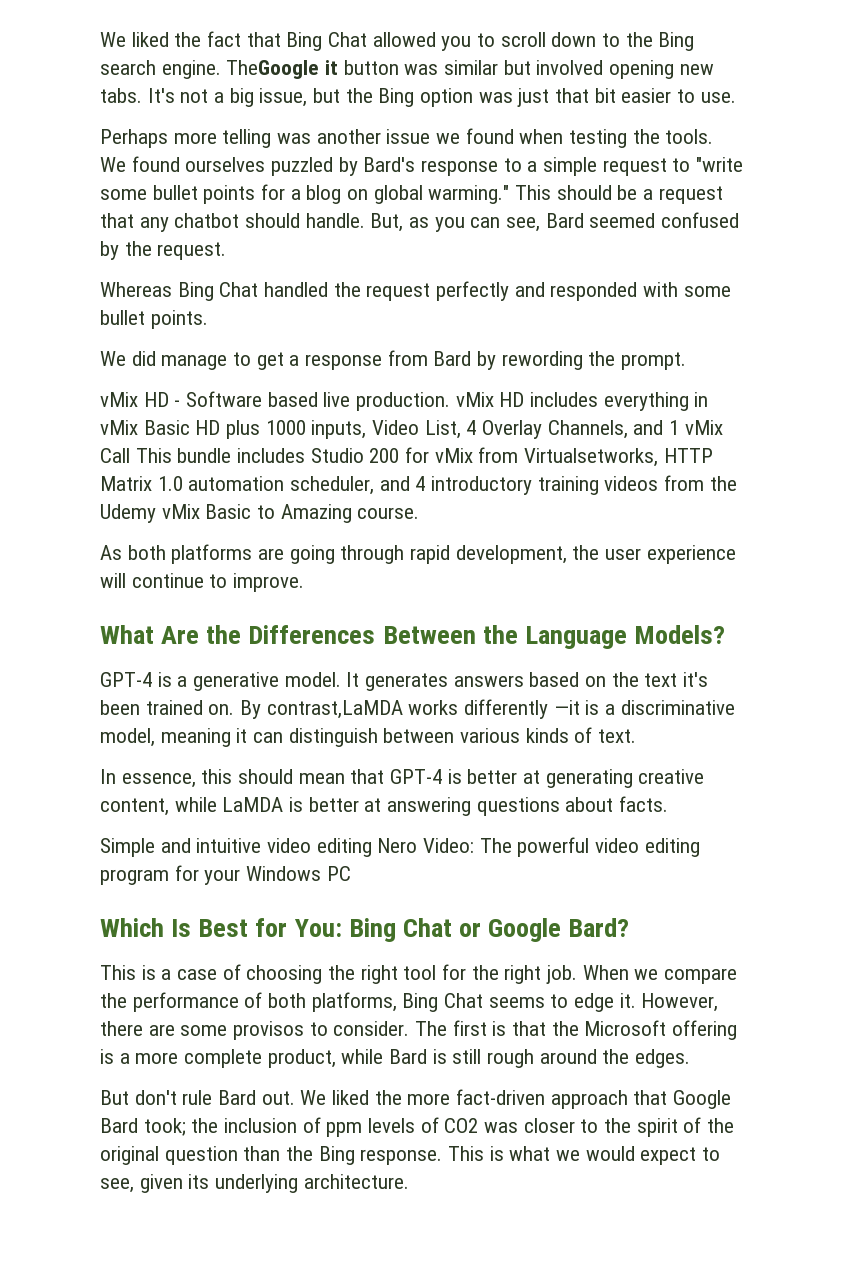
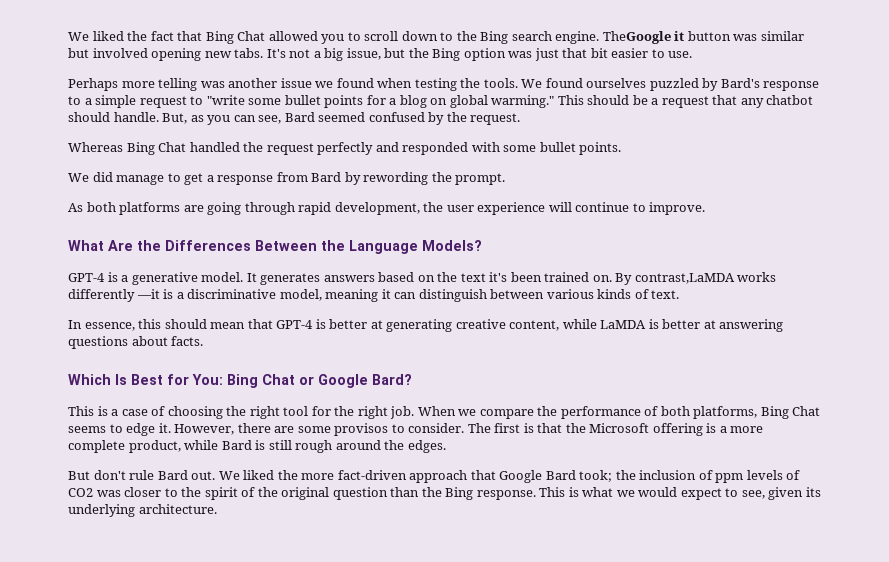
- vMix HD - Software based live production. vMix HD includes everything in vMix Basic HD plus 1000 inputs, Video List, 4 Overlay Channels, and 1 vMix Call This bundle includes Studio 200 for vMix from Virtualsetworks, HTTP Matrix 1.0 automation scheduler, and 4 introductory training videos from the Udemy vMix Basic to Amazing course.
- Simple and intuitive video editing Nero Video: The powerful video editing program for your Windows PC

